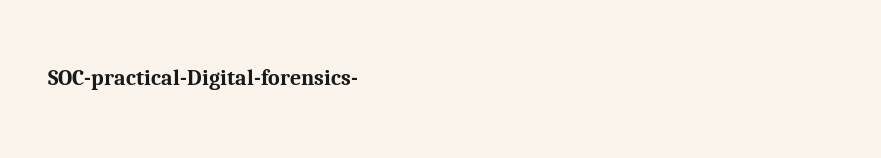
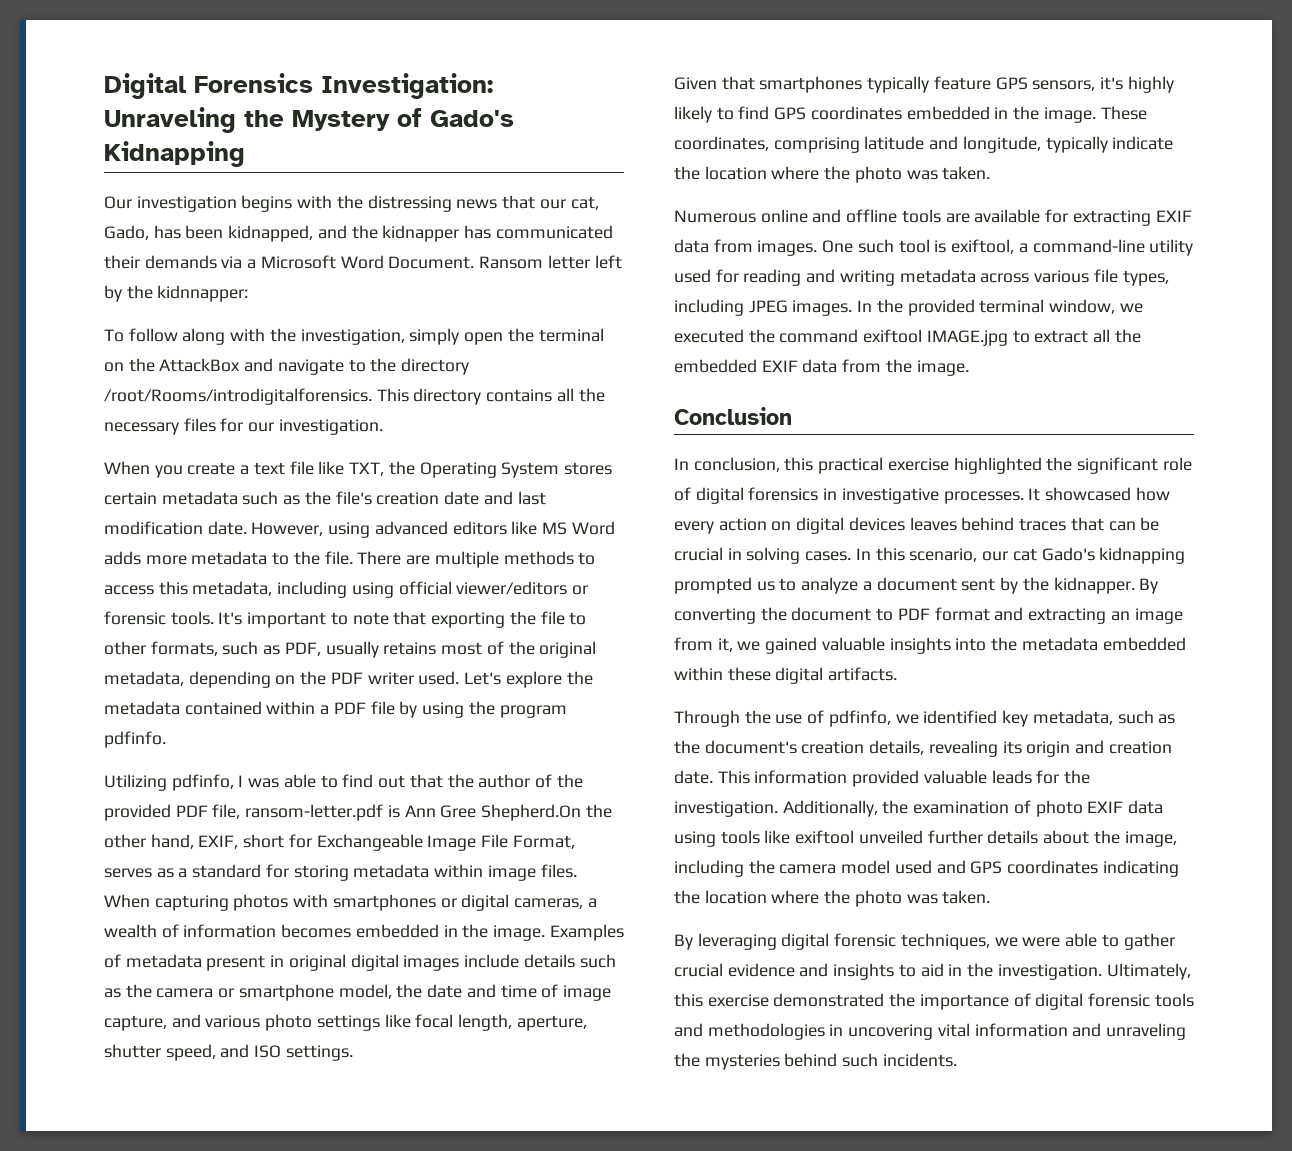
- SOC-practical-Digital-forensics-
+ Digital Forensics Investigation: Unraveling the Mystery of Gado's Kidnapping
+ Our investigation begins with the distressing news that our cat, Gado, has been kidnapped, and the kidnapper has communicated their demands via a Microsoft Word Document. Ransom letter left by the kidnnapper:
+ To follow along with the investigation, simply open the terminal on the AttackBox and navigate to the directory /root/Rooms/introdigitalforensics. This directory contains all the necessary files for our investigation.
+ When you create a text file like TXT, the Operating System stores certain metadata such as the file's creation date and last modification date. However, using advanced editors like MS Word adds more metadata to the file. There are multiple methods to access this metadata, including using official viewer/editors or forensic tools. It's important to note that exporting the file to other formats, such as PDF, usually retains most of the original metadata, depending on the PDF writer used. Let's explore the metadata contained within a PDF file by using the program pdfinfo.
+ Utilizing pdfinfo, I was able to find out that the author of the provided PDF file, ransom-letter.pdf is Ann Gree Shepherd.On the other hand, EXIF, short for Exchangeable Image File Format, serves as a standard for storing metadata within image files. When capturing photos with smartphones or digital cameras, a wealth of information becomes embedded in the image. Examples of metadata present in original digital images include details such as the camera or smartphone model, the date and time of image capture, and various photo settings like focal length, aperture, shutter speed, and ISO settings.
+ Given that smartphones typically feature GPS sensors, it's highly likely to find GPS coordinates embedded in the image. These coordinates, comprising latitude and longitude, typically indicate the location where the photo was taken.
+ Numerous online and offline tools are available for extracting EXIF data from images. One such tool is exiftool, a command-line utility used for reading and writing metadata across various file types, including JPEG images. In the provided terminal window, we executed the command exiftool IMAGE.jpg to extract all the embedded EXIF data from the image.
+ Conclusion
+ In conclusion, this practical exercise highlighted the significant role of digital forensics in investigative processes. It showcased how every action on digital devices leaves behind traces that can be crucial in solving cases. In this scenario, our cat Gado's kidnapping prompted us to analyze a document sent by the kidnapper. By converting the document to PDF format and extracting an image from it, we gained valuable insights into the metadata embedded within these digital artifacts.
+ Through the use of pdfinfo, we identified key metadata, such as the document's creation details, revealing its origin and creation date. This information provided valuable leads for the investigation. Additionally, the examination of photo EXIF data using tools like exiftool unveiled further details about the image, including the camera model used and GPS coordinates indicating the location where the photo was taken.
+ By leveraging digital forensic techniques, we were able to gather crucial evidence and insights to aid in the investigation. Ultimately, this exercise demonstrated the importance of digital forensic tools and methodologies in uncovering vital information and unraveling the mysteries behind such incidents.

